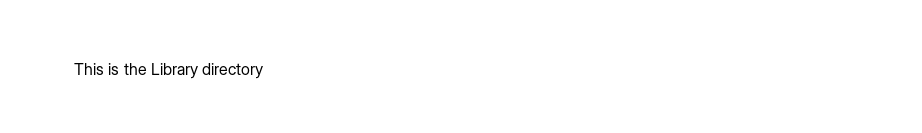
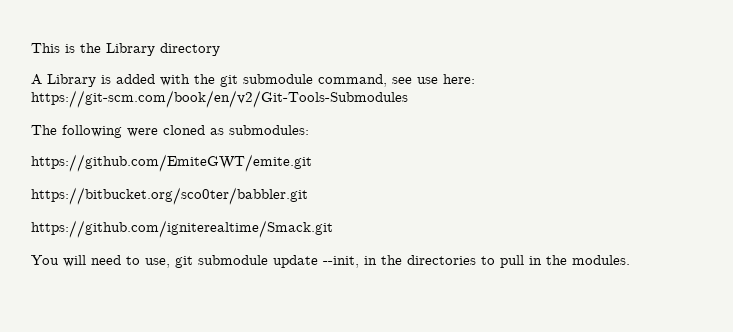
+ A Library is added with the git submodule command, see use here: https://git-scm.com/book/en/v2/Git-Tools-Submodules
+ The following were cloned as submodules:
+ https://github.com/EmiteGWT/emite.git
+ https://bitbucket.org/sco0ter/babbler.git
+ https://github.com/igniterealtime/Smack.git
+ You will need to use, git submodule update --init, in the directories to pull in the modules.

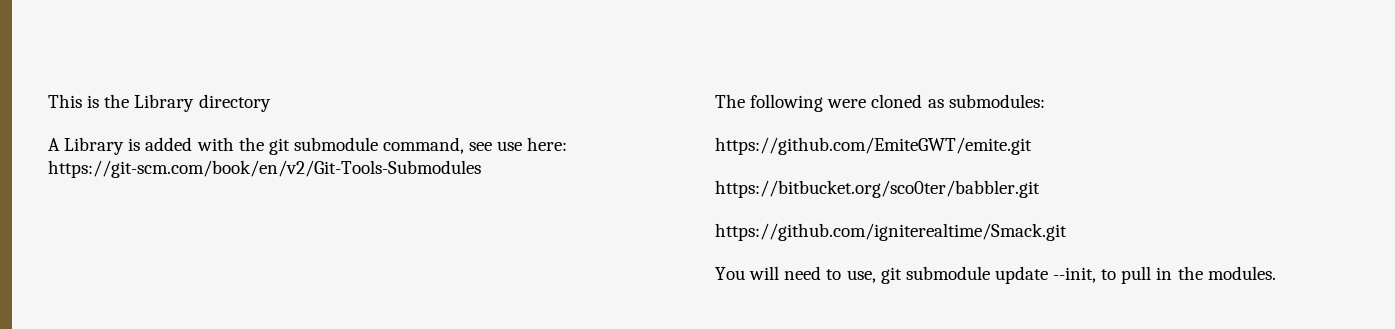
- You will need to use, git submodule update --init, in the directories to pull in the modules.
+ You will need to use, git submodule update --init, to pull in the modules.

